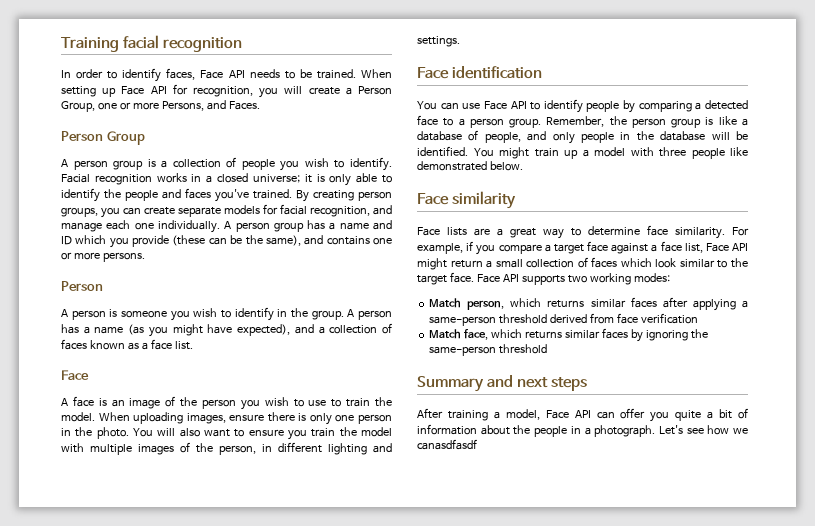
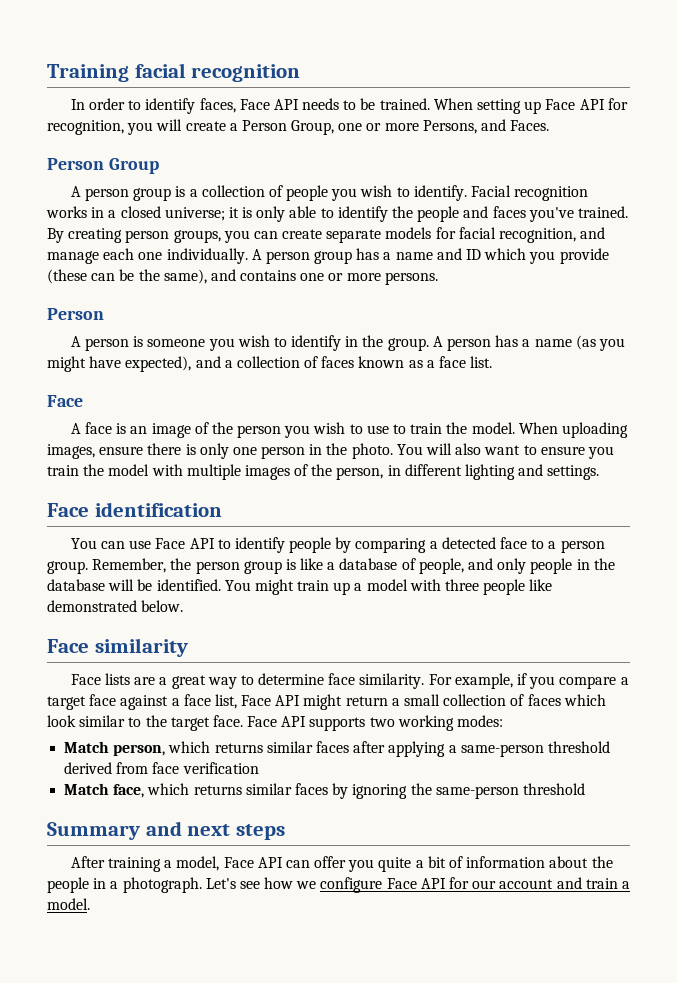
- Let's see how we canasdfasdf
+ Let's see how we configure Face API for our account and train a model.

